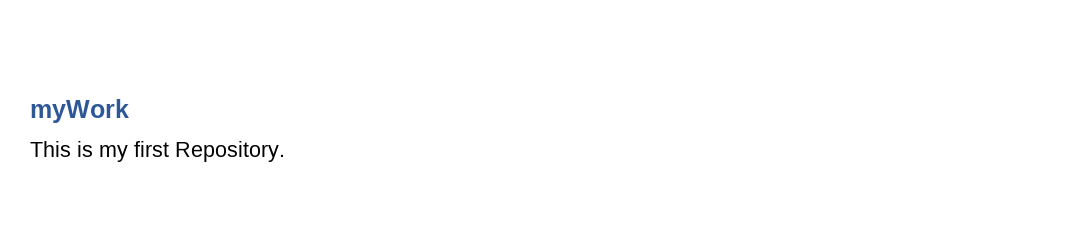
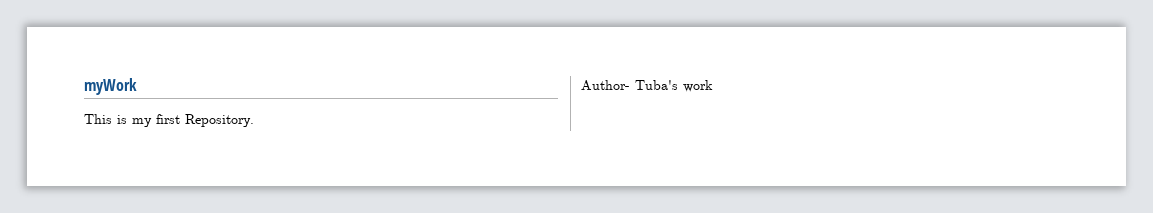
+ Author- Tuba's work

